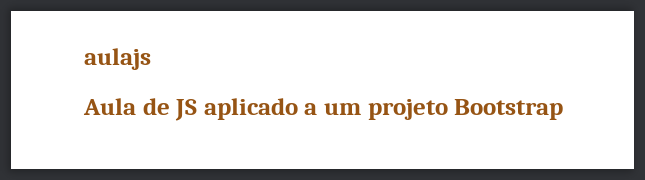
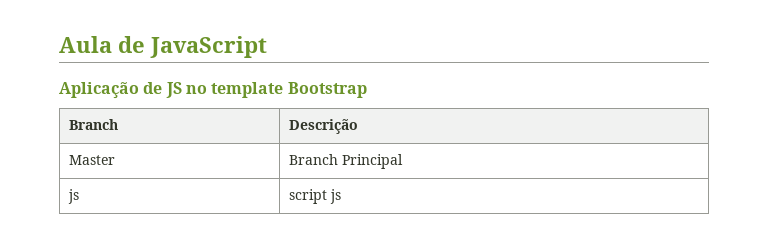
- aulajs
- Aula de JS aplicado a um projeto Bootstrap
+ Aula de JavaScript
+ Aplicação de JS no template Bootstrap
+ Branch | Descrição
+ Master | Branch Principal
+ js | script js

